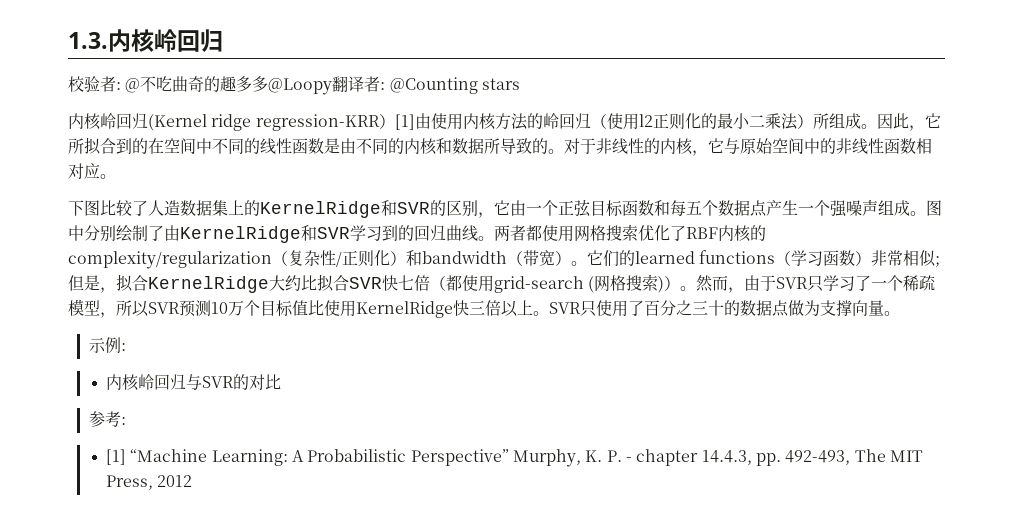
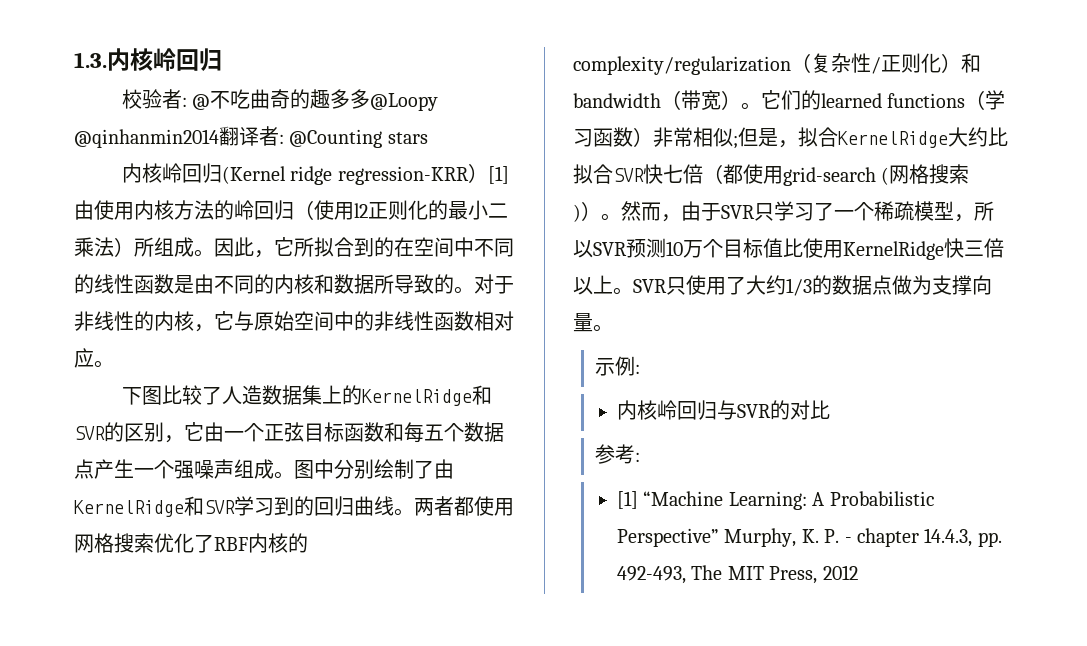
- 校验者: @不吃曲奇的趣多多@Loopy翻译者: @Counting stars
+ 校验者: @不吃曲奇的趣多多@Loopy @qinhanmin2014翻译者: @Counting stars
- SVR只使用了百分之三十的数据点做为支撑向量。
+ SVR只使用了大约1/3的数据点做为支撑向量。

